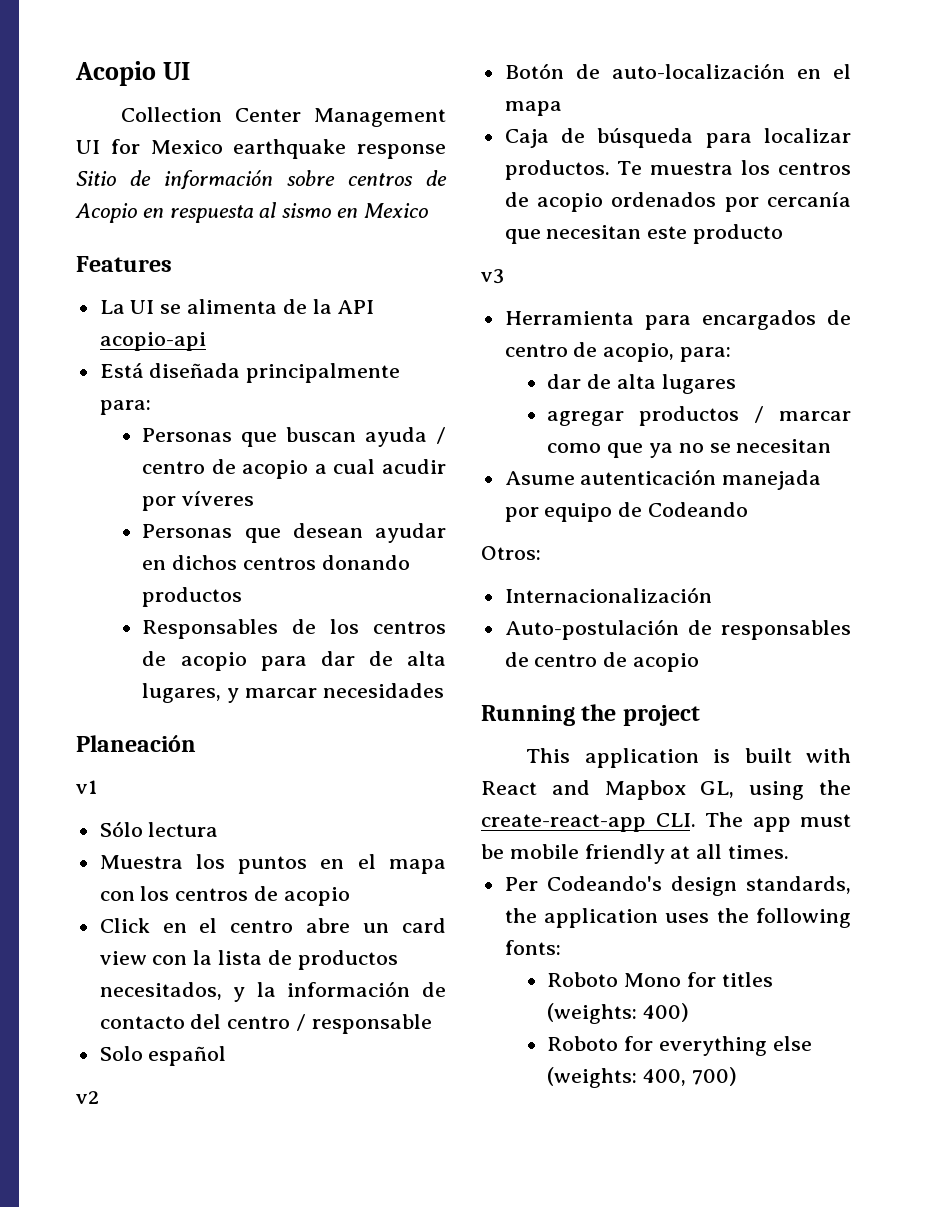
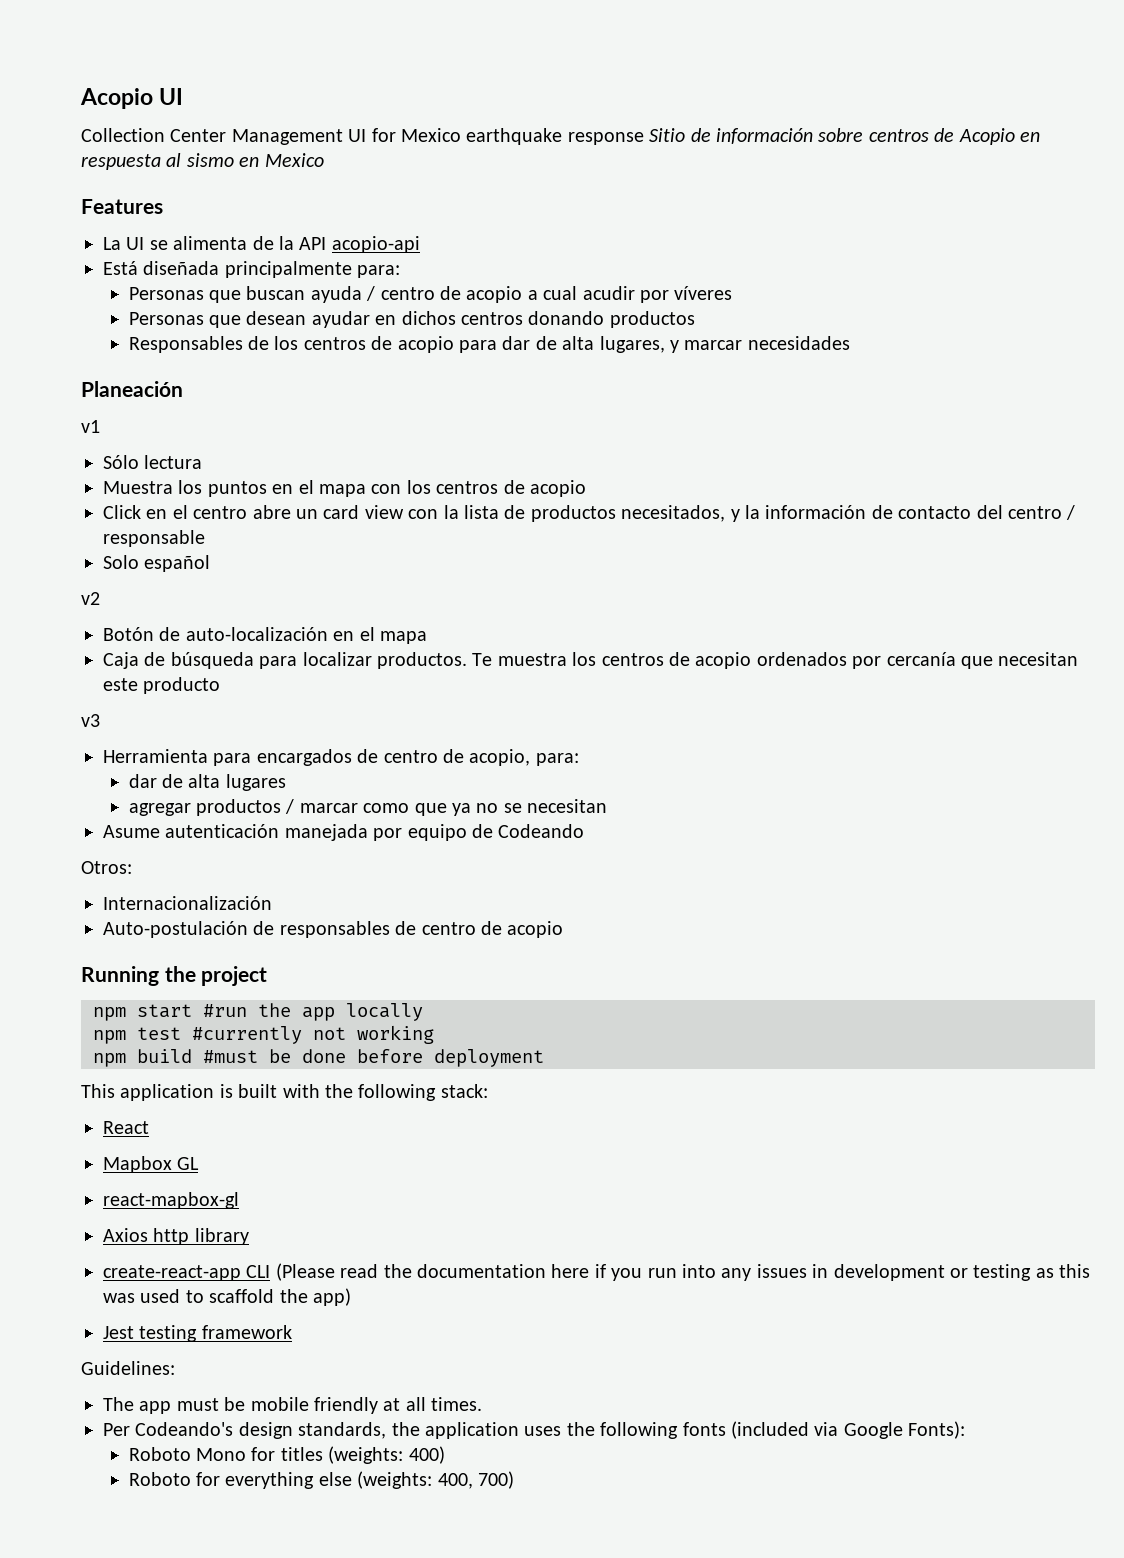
+ npm start #run the app locally
+ npm test #currently not working
+ npm build #must be done before deployment
- This application is built with React and Mapbox GL, using the create-react-app CLI. The app must be mobile friendly at all times.
+ This application is built with the following stack:
+ React
+ Mapbox GL
+ react-mapbox-gl
+ Axios http library
+ create-react-app CLI (Please read the documentation here if you run into any issues in development or testing as this was used to scaffold the app)
+ Jest testing framework
+ Guidelines:
+ The app must be mobile friendly at all times.
- Per Codeando's design standards, the application uses the following fonts:
+ Per Codeando's design standards, the application uses the following fonts (included via Google Fonts):

